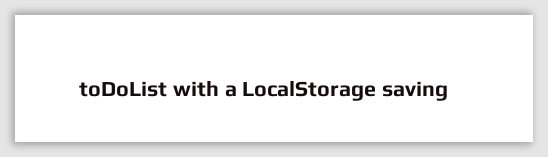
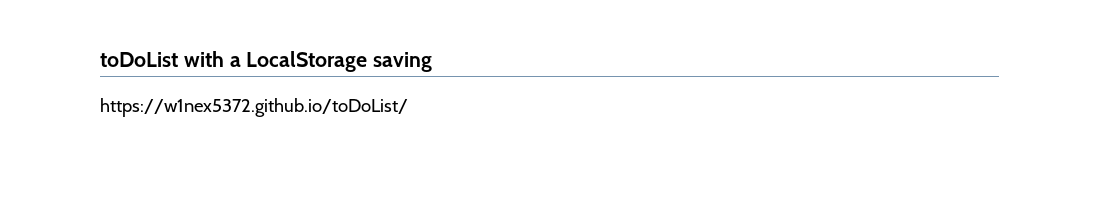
+ https://w1nex5372.github.io/toDoList/

